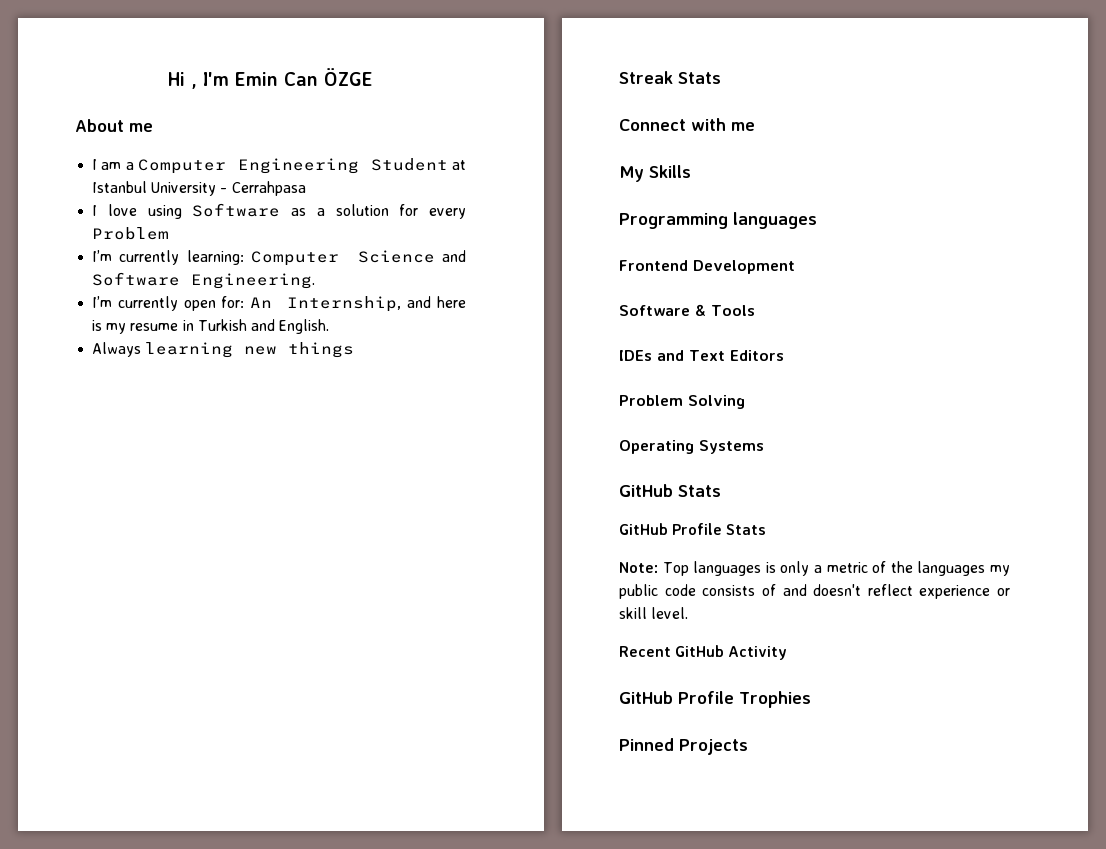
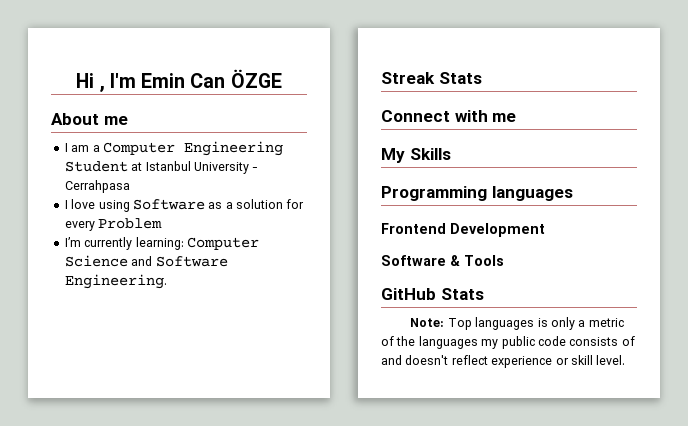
- I’m currently open for: An Internship, and here is my resume in Turkish and English.
- Always learning new things
- IDEs and Text Editors
- Problem Solving
- Operating Systems
- GitHub Profile Stats
- Recent GitHub Activity
- GitHub Profile Trophies
- Pinned Projects

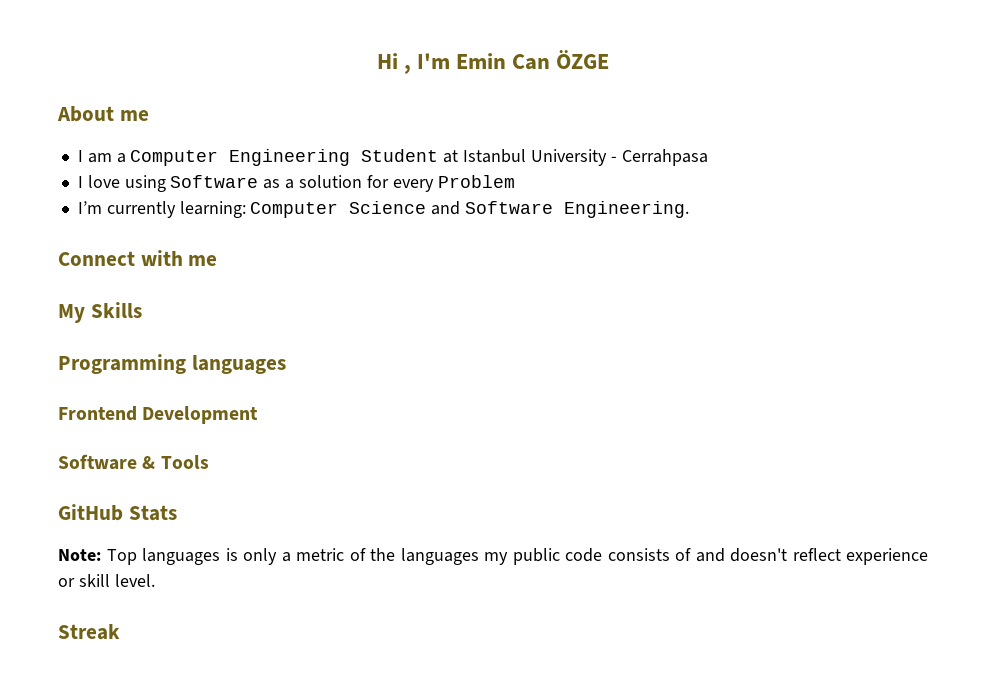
- Streak Stats
+ Streak

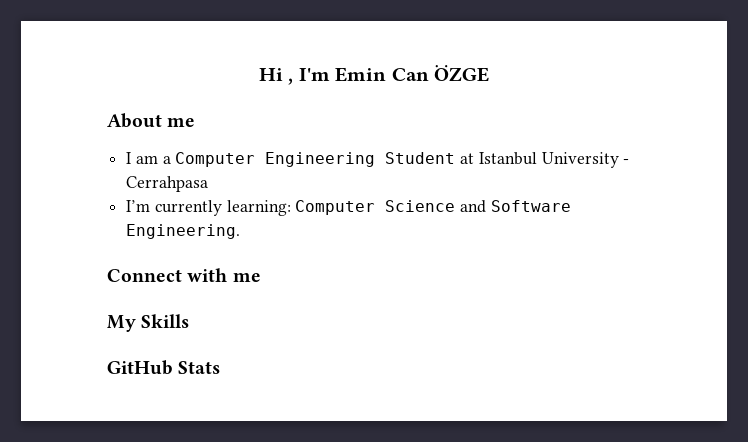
- I love using Software as a solution for every Problem
- Programming languages
- Frontend Development
- Software & Tools
  GitHub Stats
- Note: Top languages is only a metric of the languages my public code consists of and doesn't reflect experience or skill level.
- Streak

